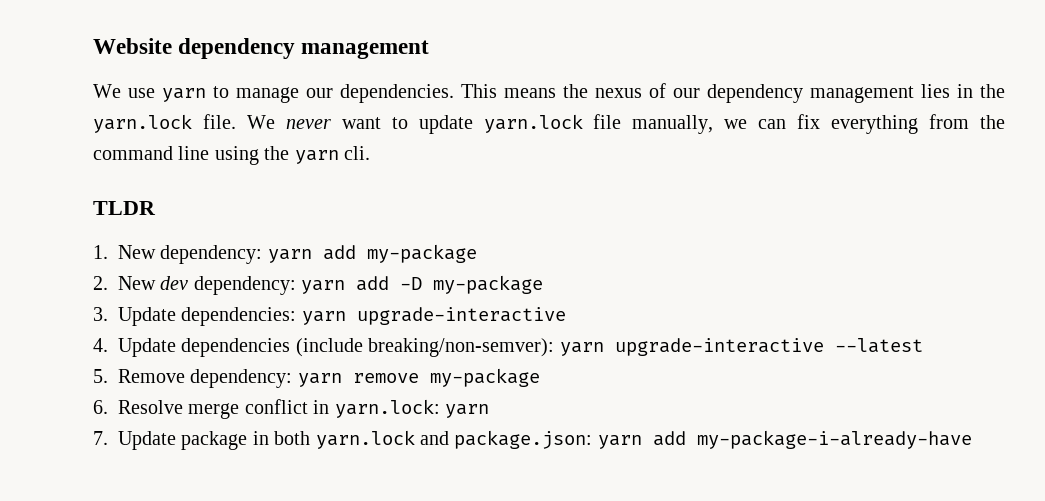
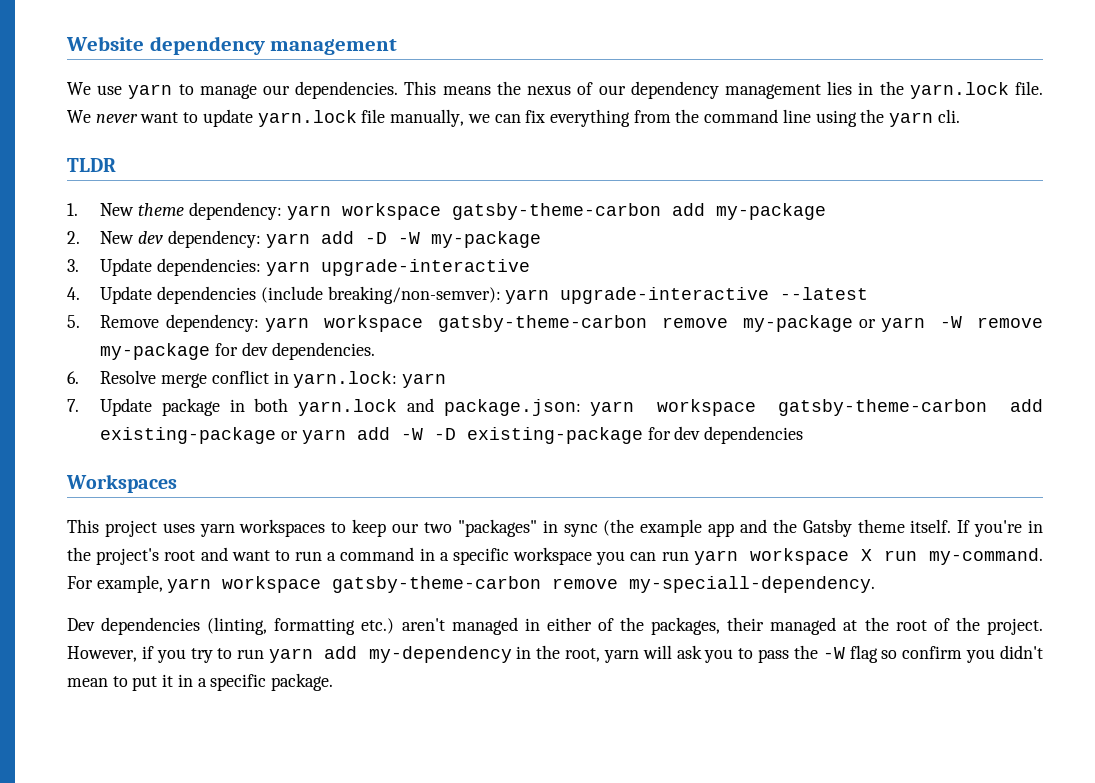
- 1. New dependency: yarn add my-package
+ 1. New theme dependency: yarn workspace gatsby-theme-carbon add my-package
- 2. New dev dependency: yarn add -D my-package
+ 2. New dev dependency: yarn add -D -W my-package
- 5. Remove dependency: yarn remove my-package
+ 5. Remove dependency: yarn workspace gatsby-theme-carbon remove my-package or yarn -W remove my-package for dev dependencies.
- 7. Update package in both yarn.lock and package.json: yarn add my-package-i-already-have
+ 7. Update package in both yarn.lock and package.json: yarn workspace gatsby-theme-carbon add existing-package or yarn add -W -D existing-package for dev dependencies
+ Workspaces
+ This project uses yarn workspaces to keep our two "packages" in sync (the example app and the Gatsby theme itself. If you're in the project's root and want to run a command in a specific workspace you can run yarn workspace X run my-command. For example, yarn workspace gatsby-theme-carbon remove my-speciall-dependency.
+ Dev dependencies (linting, formatting etc.) aren't managed in either of the packages, their managed at the root of the project. However, if you try to run yarn add my-dependency in the root, yarn will ask you to pass the -W flag so confirm you didn't mean to put it in a specific package.

